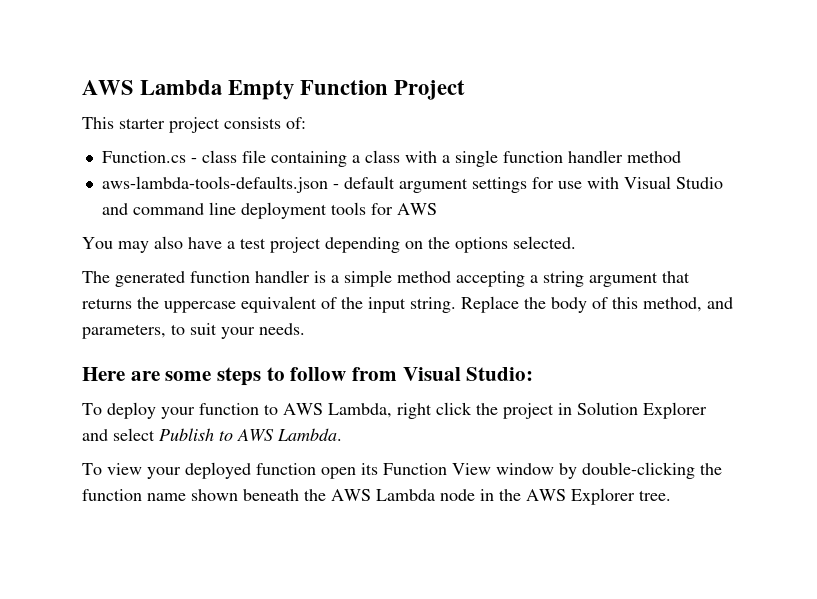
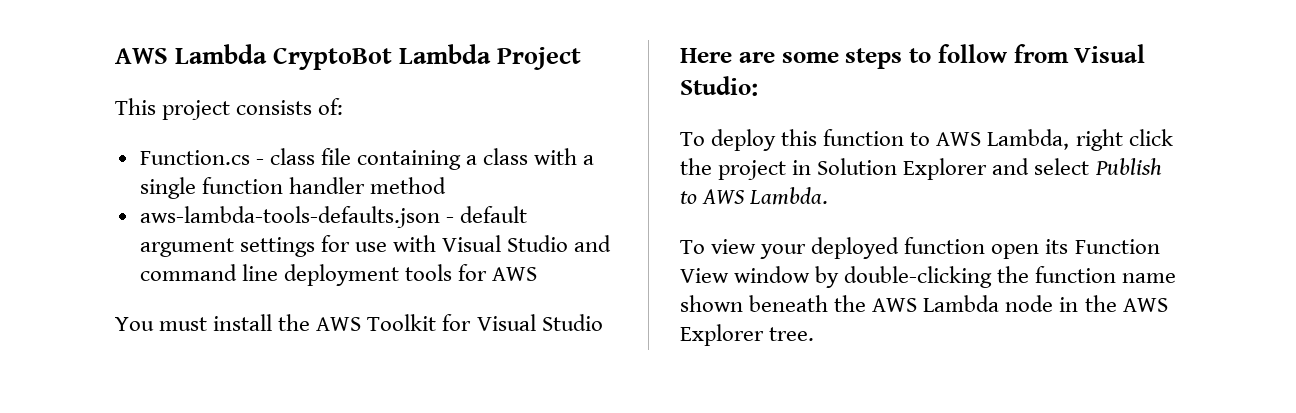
- AWS Lambda Empty Function Project
+ AWS Lambda CryptoBot Lambda Project
- This starter project consists of:
+ This project consists of:
- You may also have a test project depending on the options selected.
- The generated function handler is a simple method accepting a string argument that returns the uppercase equivalent of the input string. Replace the body of this method, and parameters, to suit your needs.
+ You must install the AWS Toolkit for Visual Studio
- To deploy your function to AWS Lambda, right click the project in Solution Explorer and select Publish to AWS Lambda.
+ To deploy this function to AWS Lambda, right click the project in Solution Explorer and select Publish to AWS Lambda.

